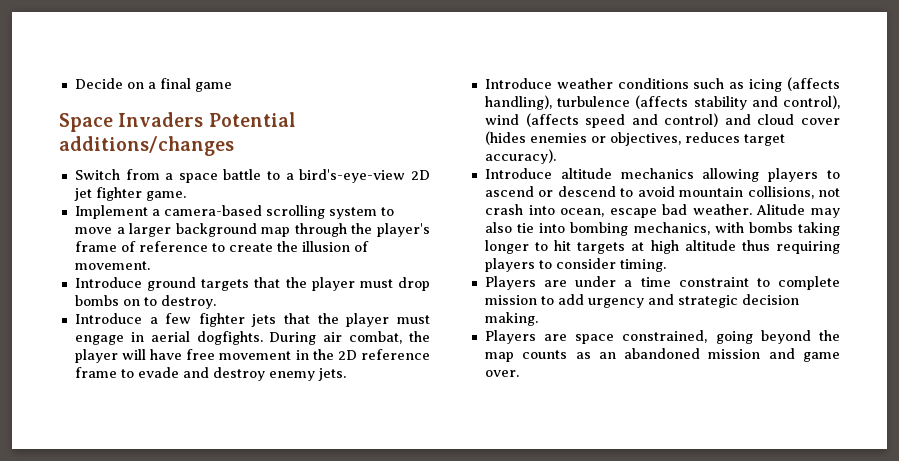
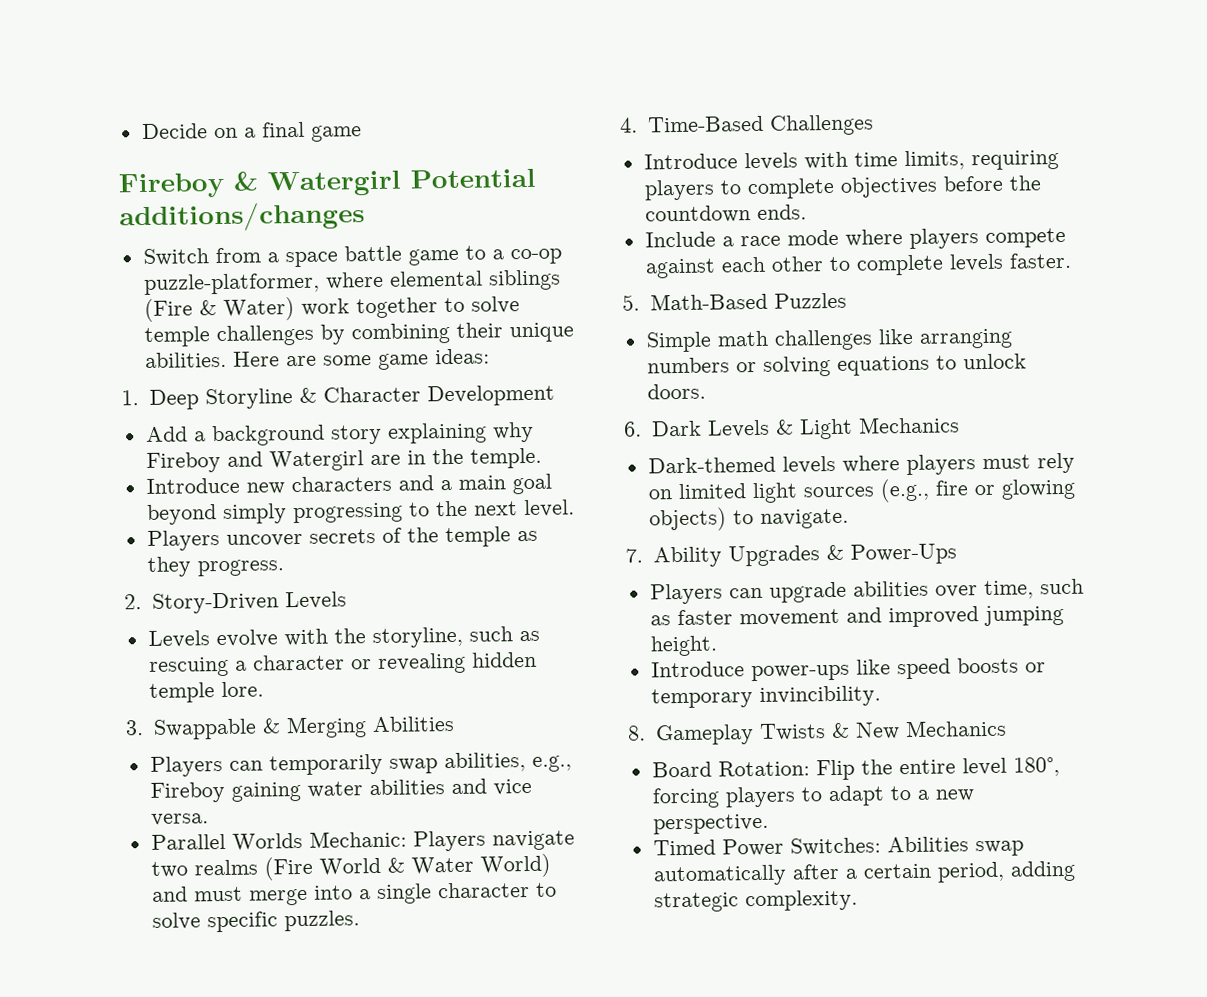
- Space Invaders Potential additions/changes
+ Fireboy & Watergirl Potential additions/changes
- Switch from a space battle to a bird's-eye-view 2D jet fighter game.
- Implement a camera-based scrolling system to move a larger background map through the player's frame of reference to create the illusion of movement.
- Introduce ground targets that the player must drop bombs on to destroy.
- Introduce a few fighter jets that the player must engage in aerial dogfights. During air combat, the player will have free movement in the 2D reference frame to evade and destroy enemy jets.
- Introduce weather conditions such as icing (affects handling), turbulence (affects stability and control), wind (affects speed and control) and cloud cover (hides enemies or objectives, reduces target accuracy).
- Introduce altitude mechanics allowing players to ascend or descend to avoid mountain collisions, not crash into ocean, escape bad weather. Alitude may also tie into bombing mechanics, with bombs taking longer to hit targets at high altitude thus requiring players to consider timing.
- Players are under a time constraint to complete mission to add urgency and strategic decision making.
- Players are space constrained, going beyond the map counts as an abandoned mission and game over.
+ Switch from a space battle game to a co-op puzzle-platformer, where elemental siblings (Fire & Water) work together to solve temple challenges by combining their unique abilities. Here are some game ideas:
+ 1. Deep Storyline & Character Development
+ Add a background story explaining why Fireboy and Watergirl are in the temple.
+ Introduce new characters and a main goal beyond simply progressing to the next level.
+ Players uncover secrets of the temple as they progress.
+ 2. Story-Driven Levels
+ Levels evolve with the storyline, such as rescuing a character or revealing hidden temple lore.
+ 3. Swappable & Merging Abilities
+ Players can temporarily swap abilities, e.g., Fireboy gaining water abilities and vice versa.
+ Parallel Worlds Mechanic: Players navigate two realms (Fire World & Water World) and must merge into a single character to solve specific puzzles.
+ 4. Time-Based Challenges
+ Introduce levels with time limits, requiring players to complete objectives before the countdown ends.
+ Include a race mode where players compete against each other to complete levels faster.
+ 5. Math-Based Puzzles
+ Simple math challenges like arranging numbers or solving equations to unlock doors.
+ 6. Dark Levels & Light Mechanics
+ Dark-themed levels where players must rely on limited light sources (e.g., fire or glowing objects) to navigate.
+ 7. Ability Upgrades & Power-Ups
+ Players can upgrade abilities over time, such as faster movement and improved jumping height.
+ Introduce power-ups like speed boosts or temporary invincibility.
+ 8. Gameplay Twists & New Mechanics
+ Board Rotation: Flip the entire level 180°, forcing players to adapt to a new perspective.
+ Timed Power Switches: Abilities swap automatically after a certain period, adding strategic complexity.

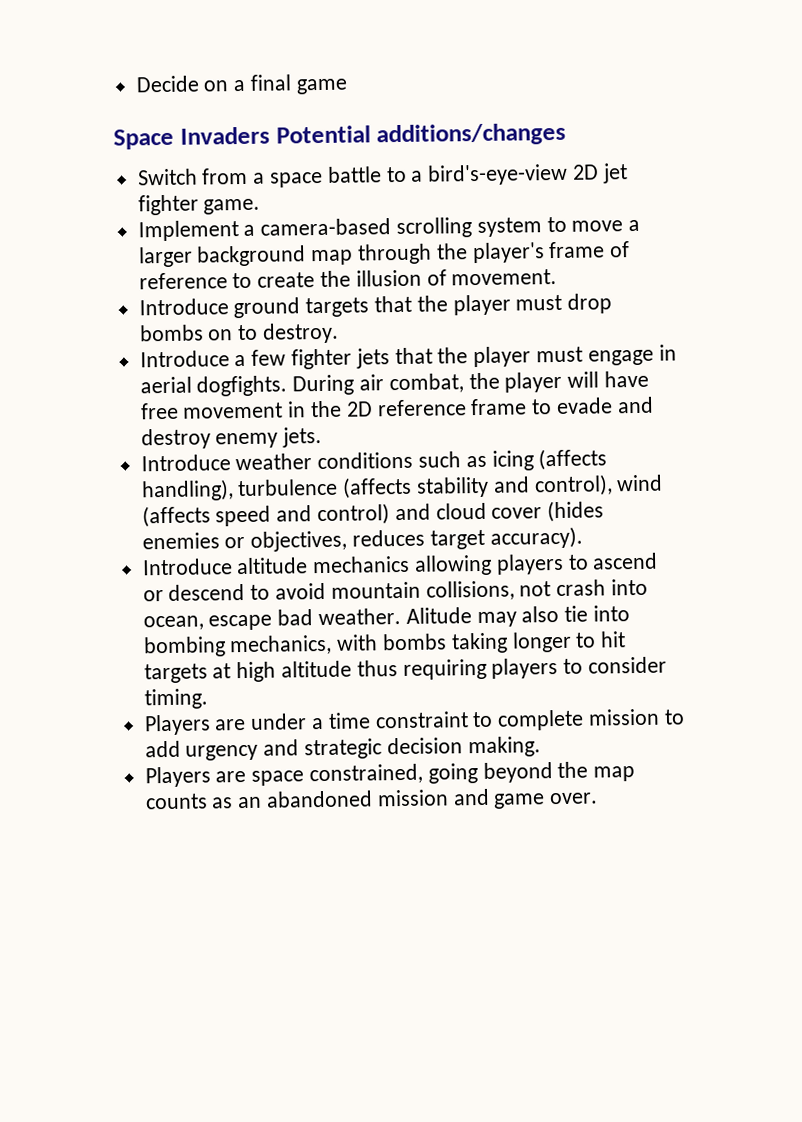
- Fireboy & Watergirl Potential additions/changes
+ Space Invaders Potential additions/changes
- Switch from a space battle game to a co-op puzzle-platformer, where elemental siblings (Fire & Water) work together to solve temple challenges by combining their unique abilities. Here are some game ideas:
- 1. Deep Storyline & Character Development
- Add a background story explaining why Fireboy and Watergirl are in the temple.
- Introduce new characters and a main goal beyond simply progressing to the next level.
- Players uncover secrets of the temple as they progress.
- 2. Story-Driven Levels
- Levels evolve with the storyline, such as rescuing a character or revealing hidden temple lore.
- 3. Swappable & Merging Abilities
- Players can temporarily swap abilities, e.g., Fireboy gaining water abilities and vice versa.
- Parallel Worlds Mechanic: Players navigate two realms (Fire World & Water World) and must merge into a single character to solve specific puzzles.
- 4. Time-Based Challenges
- Introduce levels with time limits, requiring players to complete objectives before the countdown ends.
- Include a race mode where players compete against each other to complete levels faster.
- 5. Math-Based Puzzles
- Simple math challenges like arranging numbers or solving equations to unlock doors.
- 6. Dark Levels & Light Mechanics
- Dark-themed levels where players must rely on limited light sources (e.g., fire or glowing objects) to navigate.
- 7. Ability Upgrades & Power-Ups
- Players can upgrade abilities over time, such as faster movement and improved jumping height.
- Introduce power-ups like speed boosts or temporary invincibility.
- 8. Gameplay Twists & New Mechanics
- Board Rotation: Flip the entire level 180°, forcing players to adapt to a new perspective.
- Timed Power Switches: Abilities swap automatically after a certain period, adding strategic complexity.
+ Switch from a space battle to a bird's-eye-view 2D jet fighter game.
+ Implement a camera-based scrolling system to move a larger background map through the player's frame of reference to create the illusion of movement.
+ Introduce ground targets that the player must drop bombs on to destroy.
+ Introduce a few fighter jets that the player must engage in aerial dogfights. During air combat, the player will have free movement in the 2D reference frame to evade and destroy enemy jets.
+ Introduce weather conditions such as icing (affects handling), turbulence (affects stability and control), wind (affects speed and control) and cloud cover (hides enemies or objectives, reduces target accuracy).
+ Introduce altitude mechanics allowing players to ascend or descend to avoid mountain collisions, not crash into ocean, escape bad weather. Alitude may also tie into bombing mechanics, with bombs taking longer to hit targets at high altitude thus requiring players to consider timing.
+ Players are under a time constraint to complete mission to add urgency and strategic decision making.
+ Players are space constrained, going beyond the map counts as an abandoned mission and game over.

